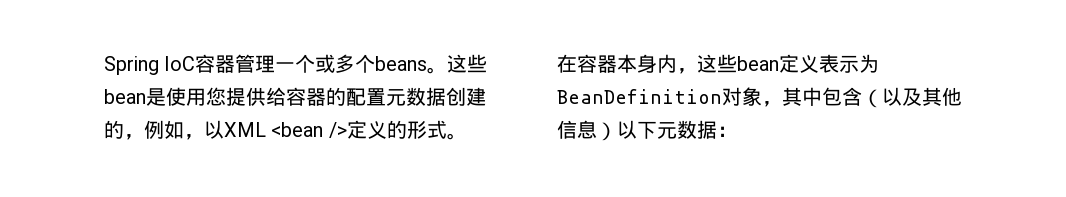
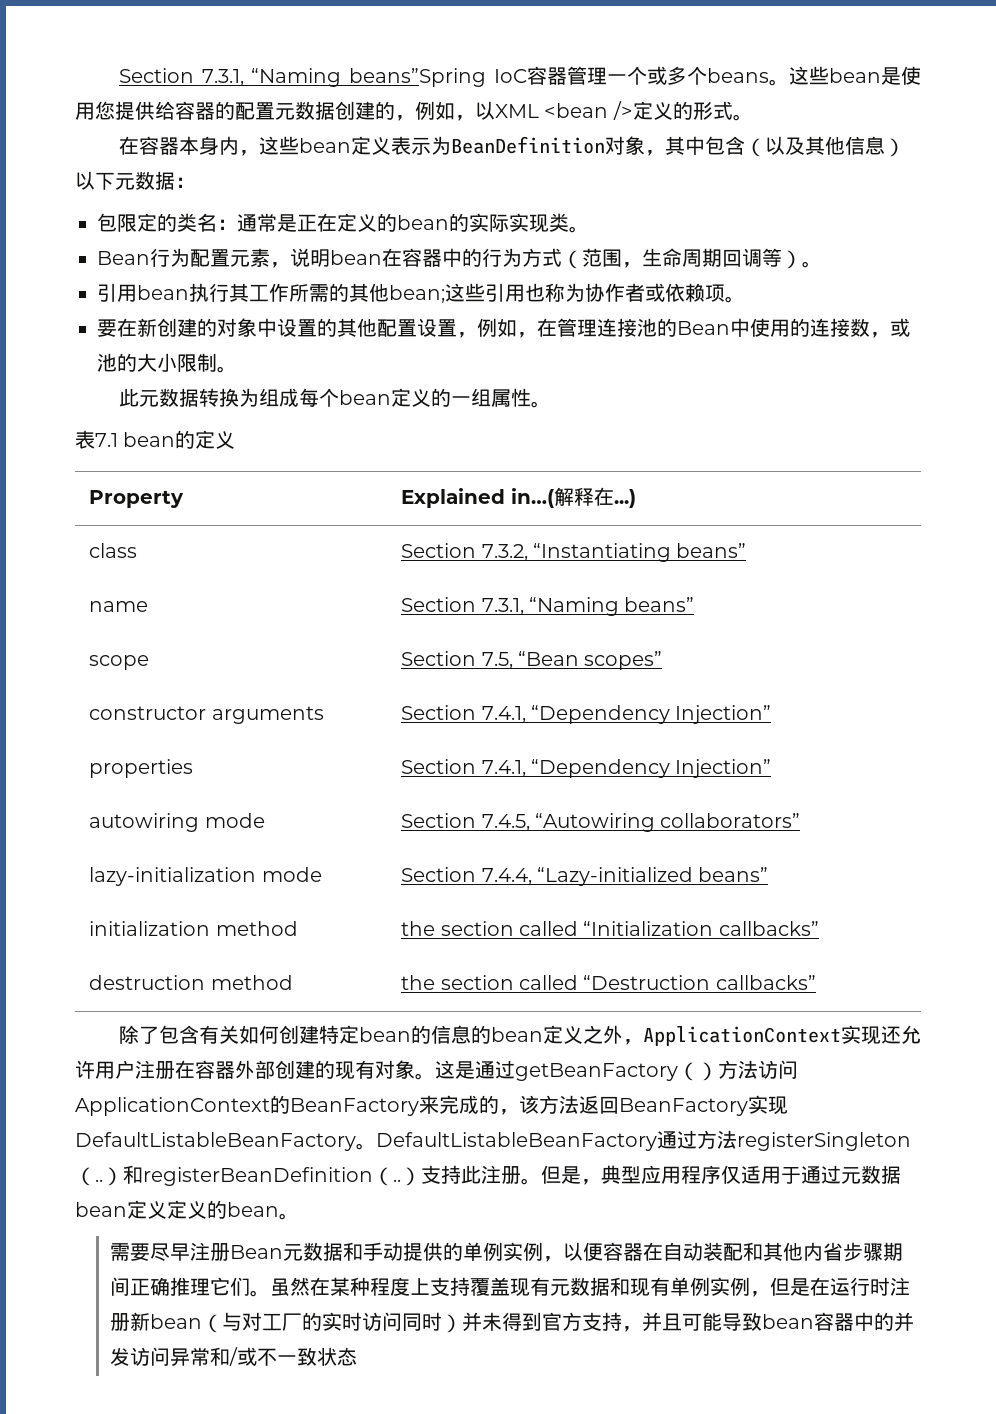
- Spring IoC容器管理一个或多个beans。
+ Section 7.3.1, “Naming beans”Spring IoC容器管理一个或多个beans。
+ 包限定的类名：通常是正在定义的bean的实际实现类。
+ Bean行为配置元素，说明bean在容器中的行为方式（范围，生命周期回调等）。
+ 引用bean执行其工作所需的其他bean;这些引用也称为协作者或依赖项。
+ 要在新创建的对象中设置的其他配置设置，例如，在管理连接池的Bean中使用的连接数，或池的大小限制。
+ 此元数据转换为组成每个bean定义的一组属性。
+ 表7.1 bean的定义
+ Property | Explained in…(解释在...)
+ class | Section 7.3.2, “Instantiating beans”
+ name | Section 7.3.1, “Naming beans”
+ scope | Section 7.5, “Bean scopes”
+ constructor arguments | Section 7.4.1, “Dependency Injection”
+ properties | Section 7.4.1, “Dependency Injection”
+ autowiring mode | Section 7.4.5, “Autowiring collaborators”
+ lazy-initialization mode | Section 7.4.4, “Lazy-initialized beans”
+ initialization method | the section called “Initialization callbacks”
+ destruction method | the section called “Destruction callbacks”
+ 除了包含有关如何创建特定bean的信息的bean定义之外，ApplicationContext实现还允许用户注册在容器外部创建的现有对象。这是通过getBeanFactory（）方法访问ApplicationContext的BeanFactory来完成的，该方法返回BeanFactory实现DefaultListableBeanFactory。DefaultListableBeanFactory通过方法registerSingleton（..）和registerBeanDefinition（..）支持此注册。但是，典型应用程序仅适用于通过元数据bean定义定义的bean。
+ 需要尽早注册Bean元数据和手动提供的单例实例，以便容器在自动装配和其他内省步骤期间正确推理它们。虽然在某种程度上支持覆盖现有元数据和现有单例实例，但是在运行时注册新bean（与对工厂的实时访问同时）并未得到官方支持，并且可能导致bean容器中的并发访问异常和/或不一致状态

